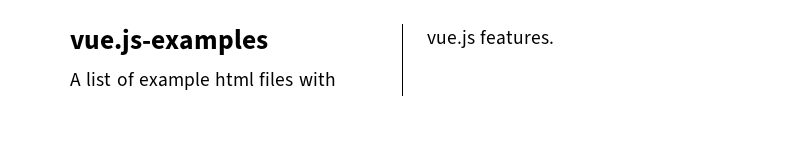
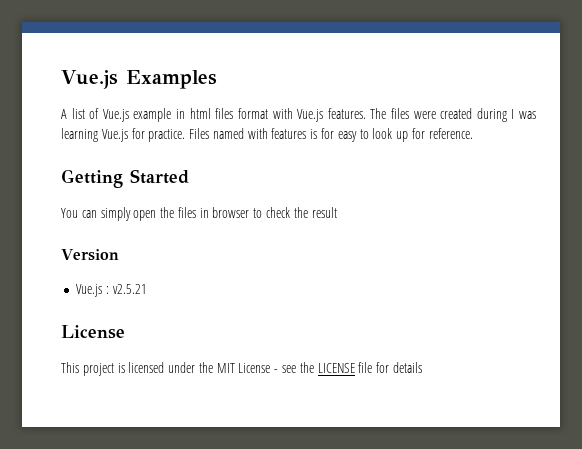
- vue.js-examples
+ Vue.js Examples
- A list of example html files with vue.js features.
+ A list of Vue.js example in html files format with Vue.js features. The files were created during I was learning Vue.js for practice. Files named with features is for easy to look up for reference.
+ Getting Started
+ You can simply open the files in browser to check the result
+ Version
+ Vue.js : v2.5.21
+ License
+ This project is licensed under the MIT License - see the LICENSE file for details

